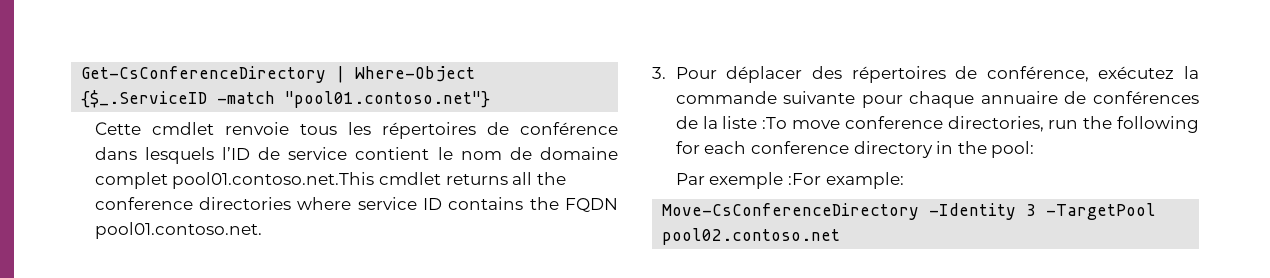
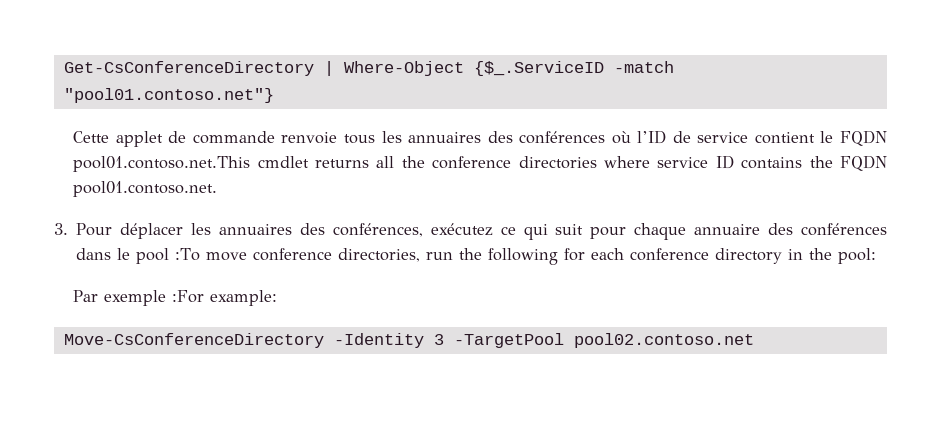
- Cette cmdlet renvoie tous les répertoires de conférence dans lesquels l’ID de service contient le nom de domaine complet pool01.contoso.net.This cmdlet returns all the conference directories where service ID contains the FQDN pool01.contoso.net.
+ Cette applet de commande renvoie tous les annuaires des conférences où l’ID de service contient le FQDN pool01.contoso.net.This cmdlet returns all the conference directories where service ID contains the FQDN pool01.contoso.net.
- 3. Pour déplacer des répertoires de conférence, exécutez la commande suivante pour chaque annuaire de conférences de la liste :To move conference directories, run the following for each conference directory in the pool:
+ 3. Pour déplacer les annuaires des conférences, exécutez ce qui suit pour chaque annuaire des conférences dans le pool :To move conference directories, run the following for each conference directory in the pool:

